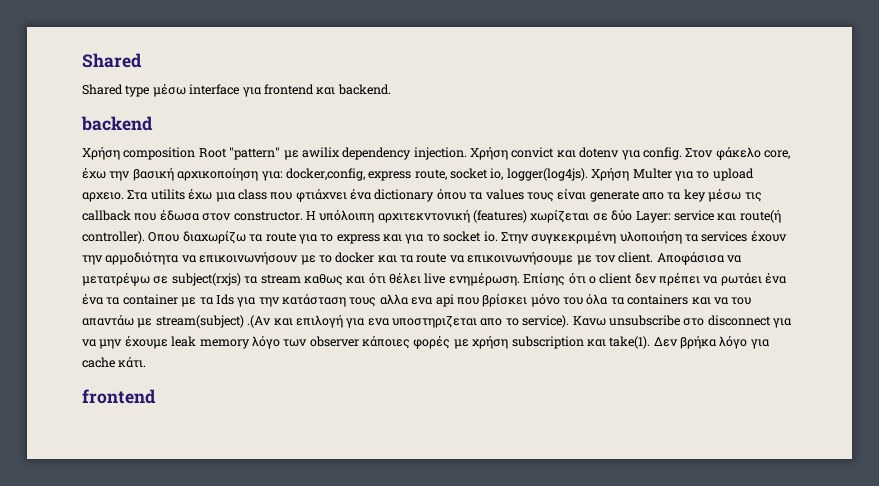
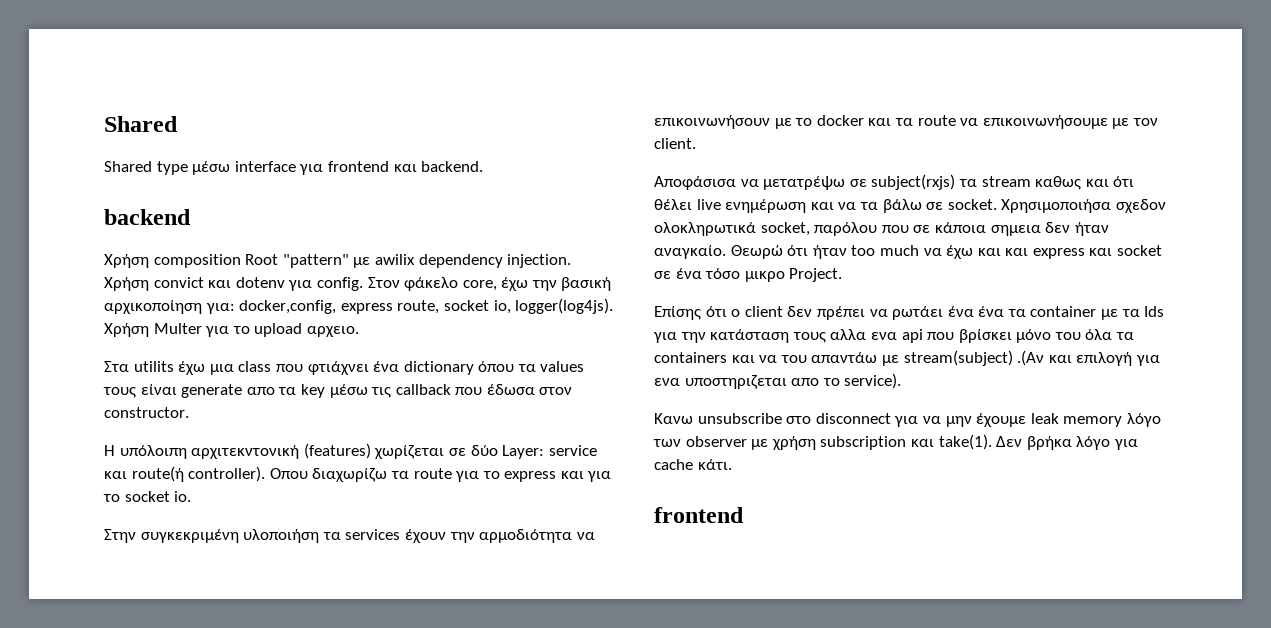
- Χρήση Multer για το upload αρχειο. Στα utilits έχω μια class που φτιάχνει ένα dictionary όπου τα values τους είναι generate απο τα key μέσω τις callback που έδωσα στον constructor. Η υπόλοιπη αρχιτεκντονική (features) χωρίζεται σε δύο Layer: service και route(ή controller).
+ Χρήση Multer για το upload αρχειο.
+ Στα utilits έχω μια class που φτιάχνει ένα dictionary όπου τα values τους είναι generate απο τα key μέσω τις callback που έδωσα στον constructor.
+ Η υπόλοιπη αρχιτεκντονική (features) χωρίζεται σε δύο Layer: service και route(ή controller).
- Οπου διαχωρίζω τα route για το express και για το socket io. Στην συγκεκριμένη υλοποιήση τα services έχουν την αρμοδιότητα να επικοινωνήσουν με το docker και τα route να επικοινωνήσουμε με τον client. Αποφάσισα να μετατρέψω σε subject(rxjs) τα stream καθως και ότι θέλει live ενημέρωση. Επίσης ότι ο client δεν πρέπει να ρωτάει ένα ένα τα container με τα Ids για την κατάσταση τους αλλα ενα api που βρίσκει μόνο του όλα τα containers και να του απαντάω με stream(subject) .(Αν και επιλογή για ενα υποστηριζεται απο το service). Κανω unsubscribe στο disconnect για να μην έχουμε leak memory λόγο των observer κάποιες φορές με χρήση subscription και take(1).
+ Οπου διαχωρίζω τα route για το express και για το socket io.
+ Στην συγκεκριμένη υλοποιήση τα services έχουν την αρμοδιότητα να επικοινωνήσουν με το docker και τα route να επικοινωνήσουμε με τον client.
+ Αποφάσισα να μετατρέψω σε subject(rxjs) τα stream καθως και ότι θέλει live ενημέρωση και να τα βάλω σε socket. Χρησιμοποιήσα σχεδον ολοκληρωτικά socket, παρόλου που σε κάποια σημεια δεν ήταν αναγκαίο. Θεωρώ ότι ήταν too much να έχω και και express και socket σε ένα τόσο μικρο Project.
+ Επίσης ότι ο client δεν πρέπει να ρωτάει ένα ένα τα container με τα Ids για την κατάσταση τους αλλα ενα api που βρίσκει μόνο του όλα τα containers και να του απαντάω με stream(subject) .(Αν και επιλογή για ενα υποστηριζεται απο το service).
+ Κανω unsubscribe στο disconnect για να μην έχουμε leak memory λόγο των observer με χρήση subscription και take(1).

